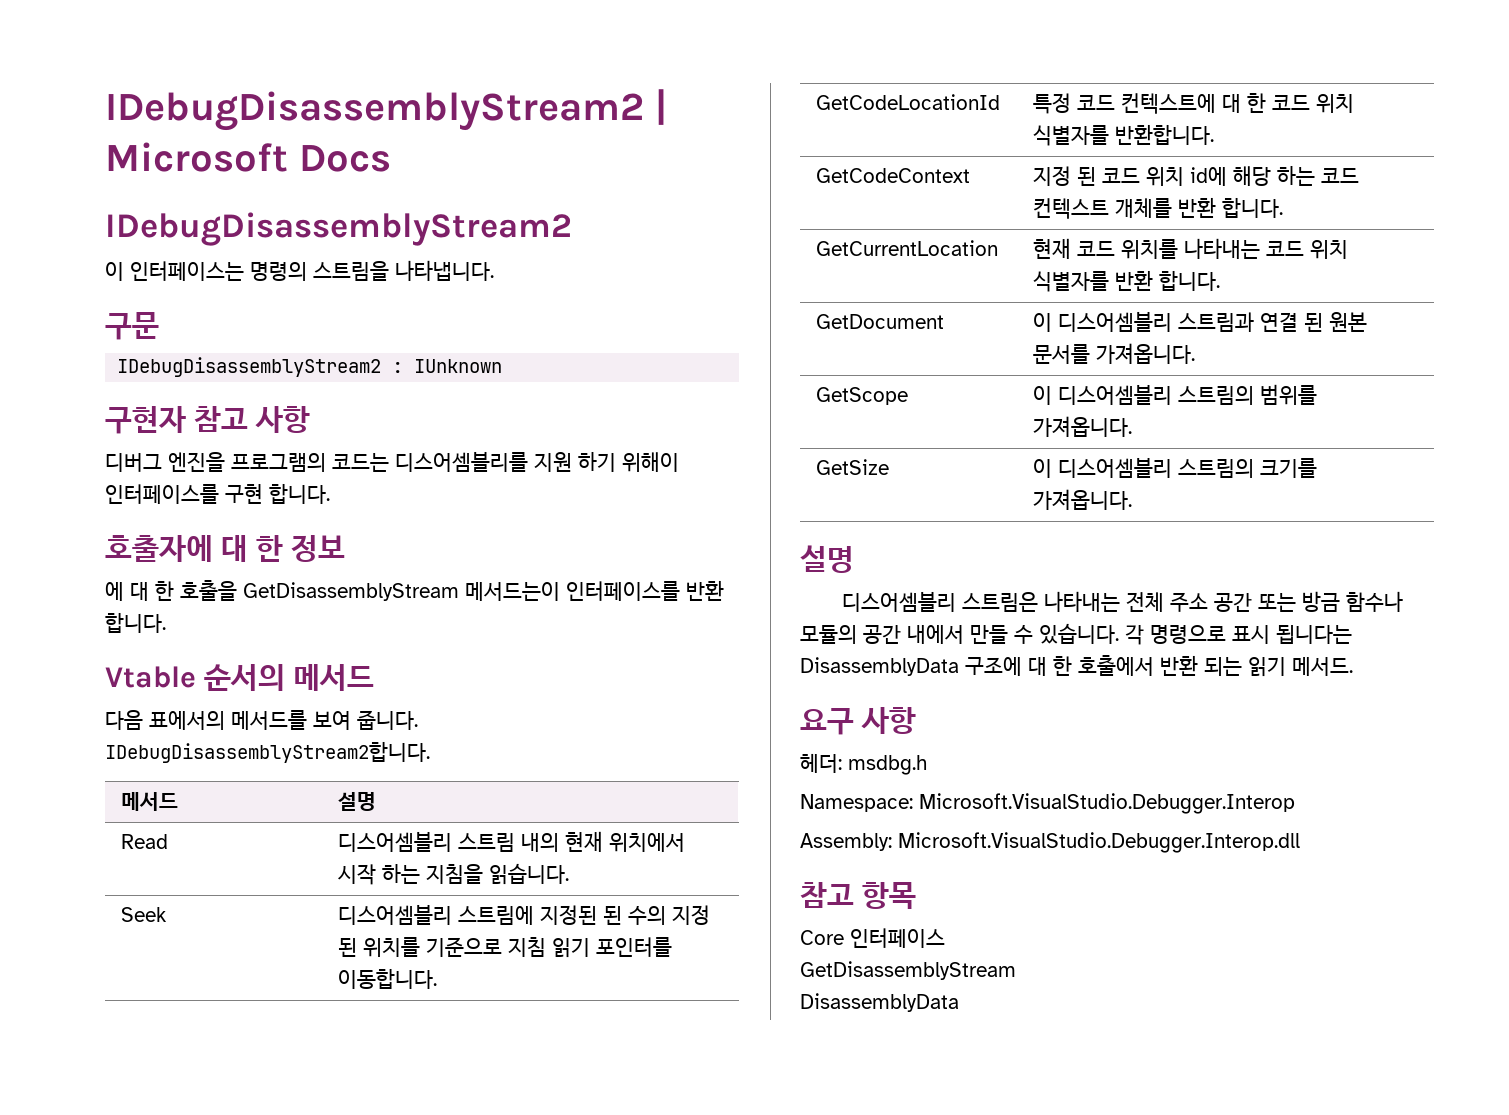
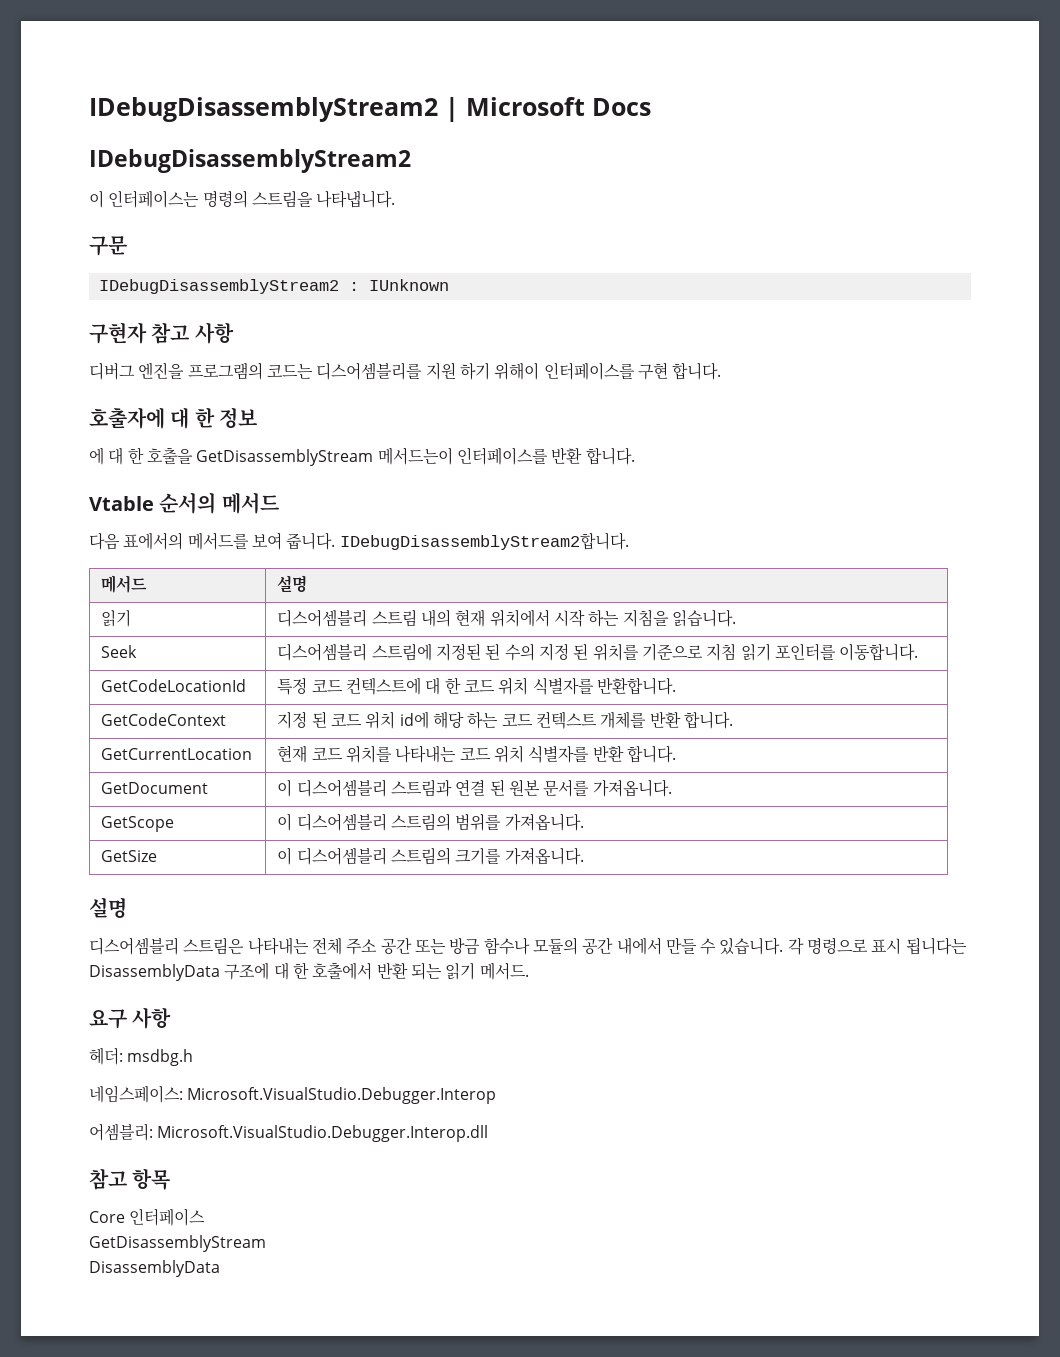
- Read | 디스어셈블리 스트림 내의 현재 위치에서 시작 하는 지침을 읽습니다.
+ 읽기 | 디스어셈블리 스트림 내의 현재 위치에서 시작 하는 지침을 읽습니다.
- Namespace: Microsoft.VisualStudio.Debugger.Interop
+ 네임스페이스: Microsoft.VisualStudio.Debugger.Interop
- Assembly: Microsoft.VisualStudio.Debugger.Interop.dll
+ 어셈블리: Microsoft.VisualStudio.Debugger.Interop.dll

